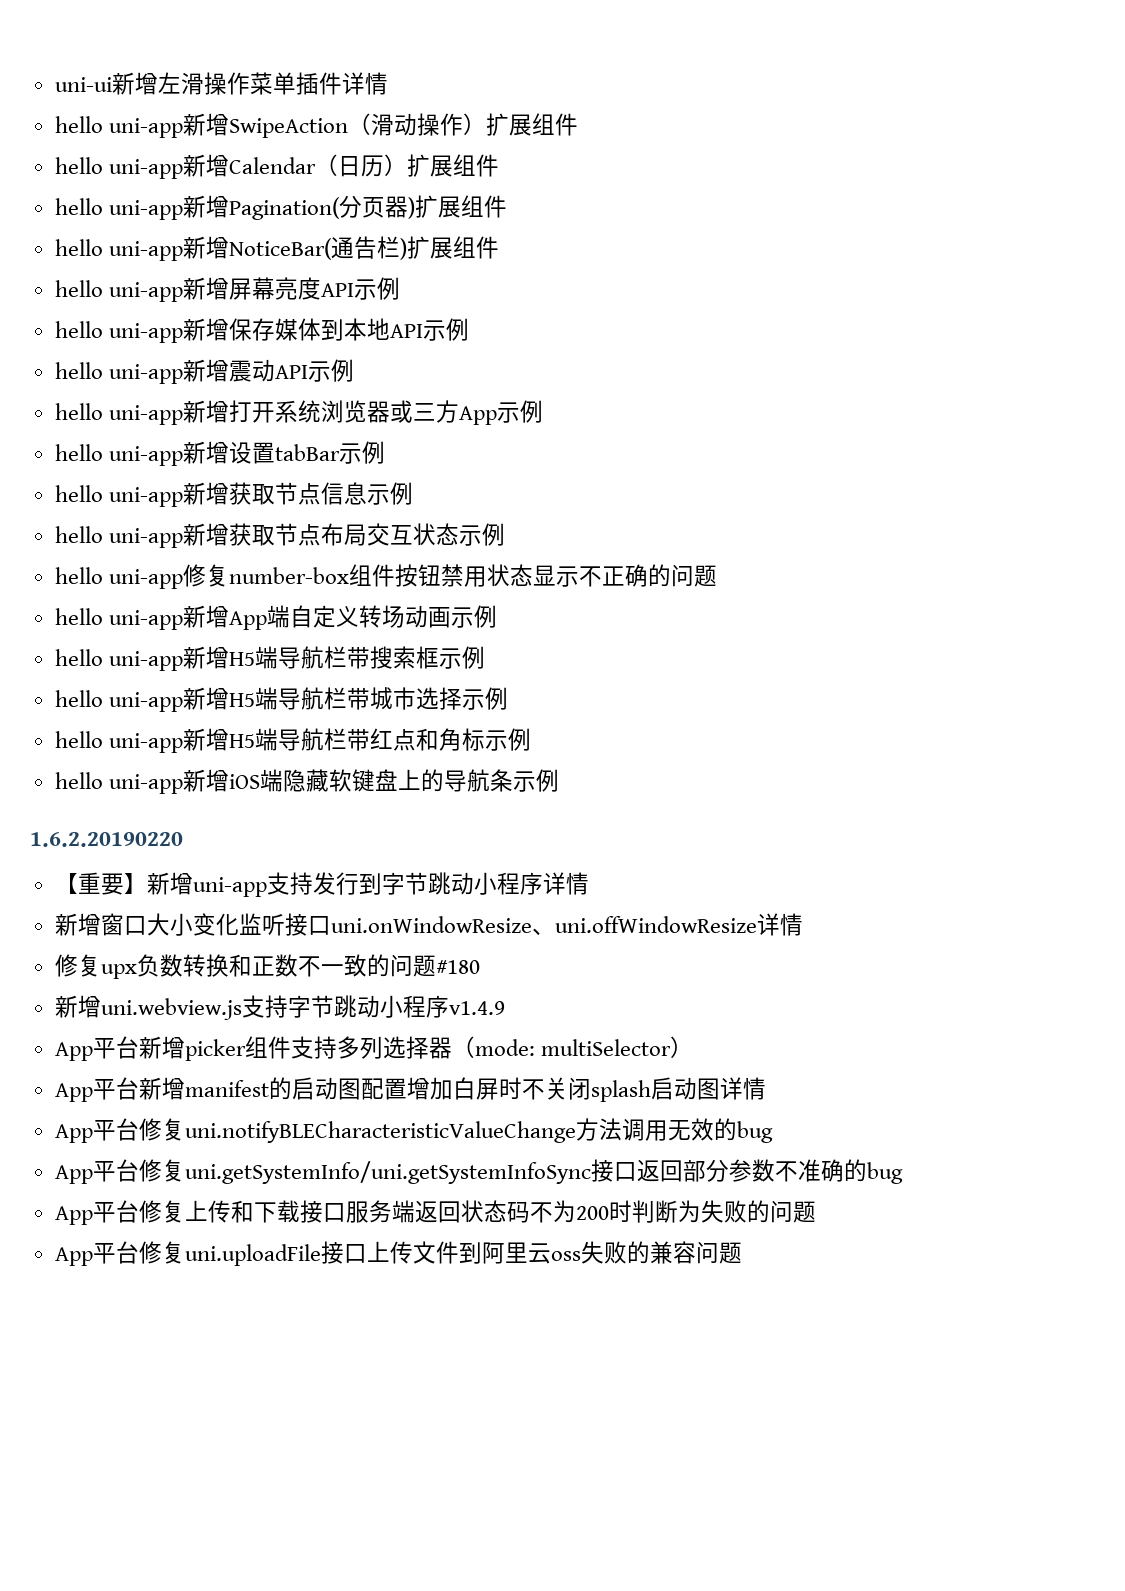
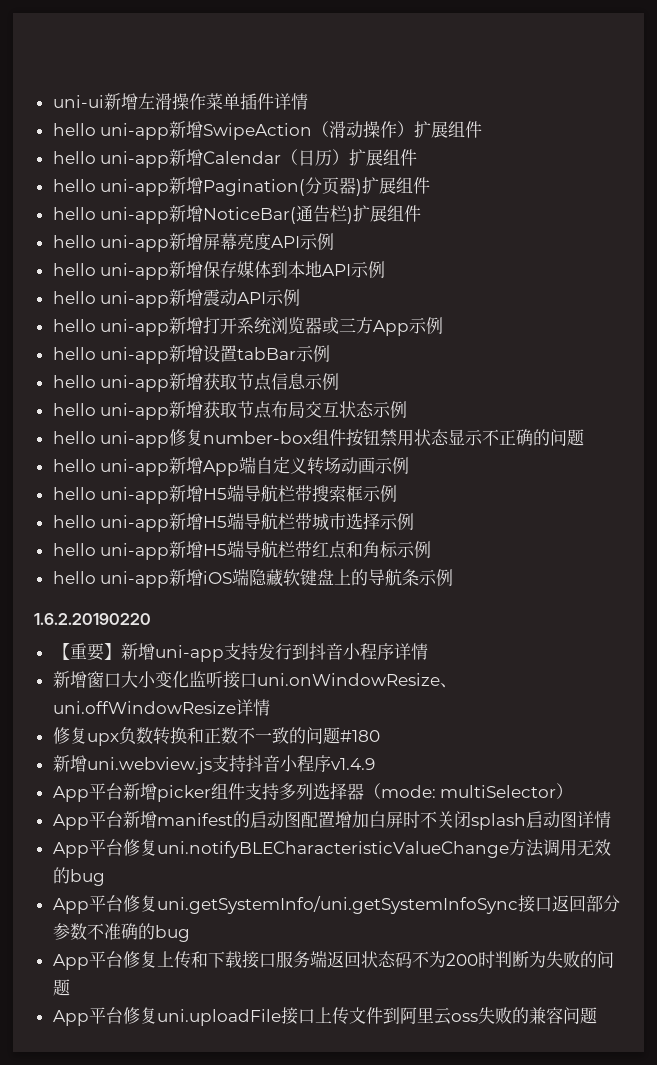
- 【重要】新增uni-app支持发行到字节跳动小程序详情
+ 【重要】新增uni-app支持发行到抖音小程序详情
- 新增uni.webview.js支持字节跳动小程序v1.4.9
+ 新增uni.webview.js支持抖音小程序v1.4.9

